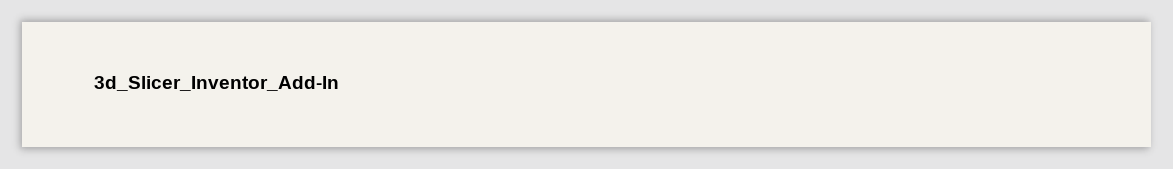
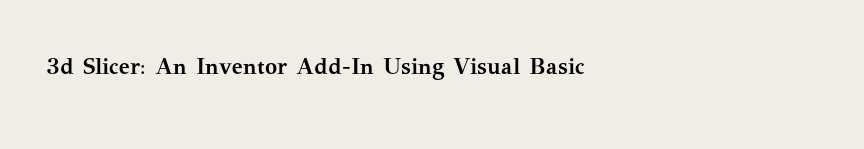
- 3d_Slicer_Inventor_Add-In
+ 3d Slicer: An Inventor Add-In Using Visual Basic

